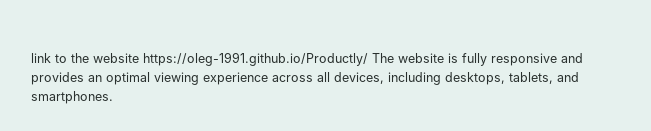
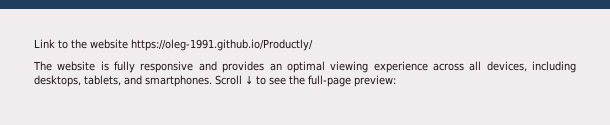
- link to the website https://oleg-1991.github.io/Productly/ The website is fully responsive and provides an optimal viewing experience across all devices, including desktops, tablets, and smartphones.
+ Link to the website https://oleg-1991.github.io/Productly/
+ The website is fully responsive and provides an optimal viewing experience across all devices, including desktops, tablets, and smartphones.
+ Scroll ↓ to see the full-page preview:

